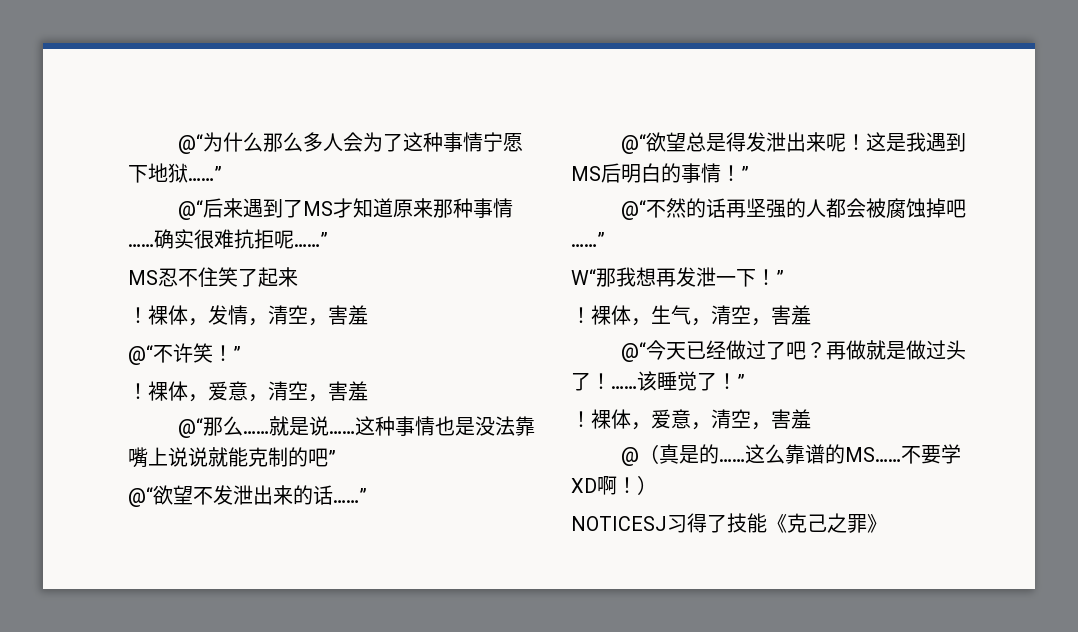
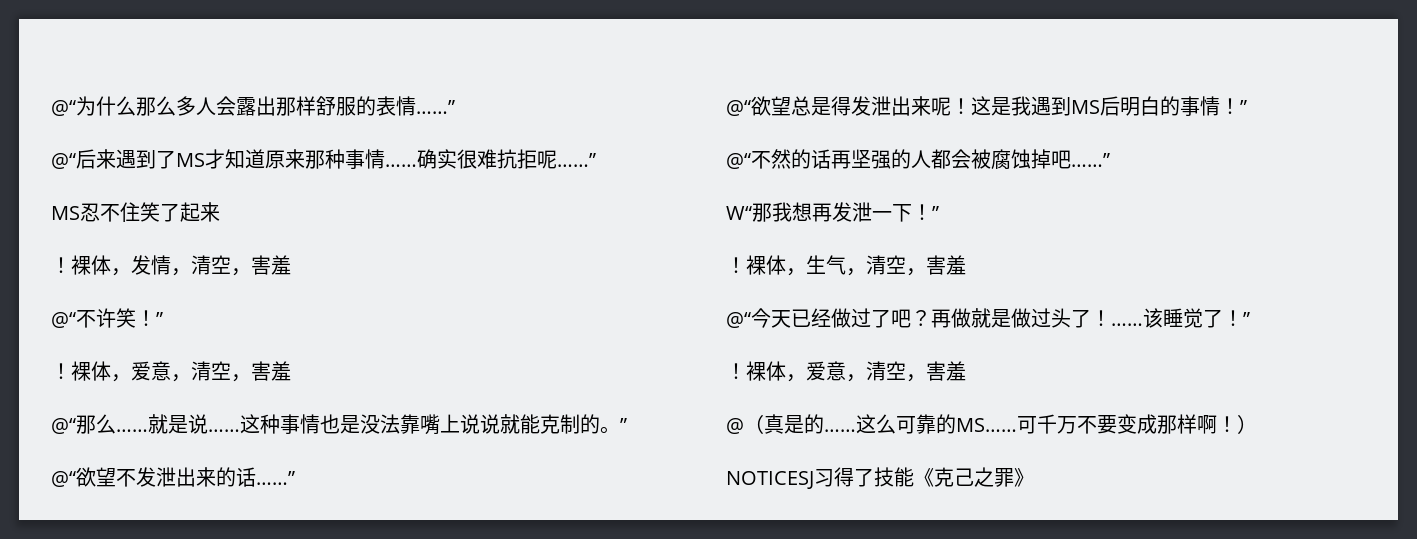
- @“为什么那么多人会为了这种事情宁愿下地狱……”
+ @“为什么那么多人会露出那样舒服的表情……”
- 这种事情也是没法靠嘴上说说就能克制的吧”
+ 这种事情也是没法靠嘴上说说就能克制的。”
- 这么靠谱的MS……不要学XD啊！）
+ 这么可靠的MS……可千万不要变成那样啊！）

